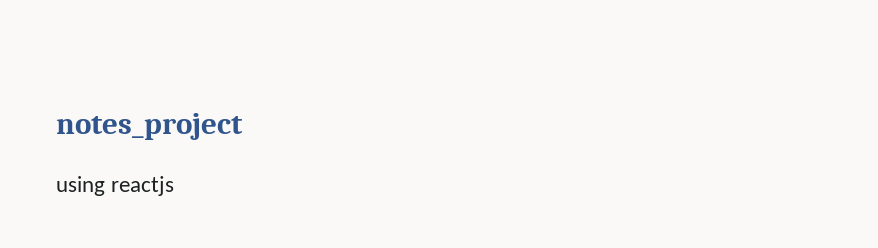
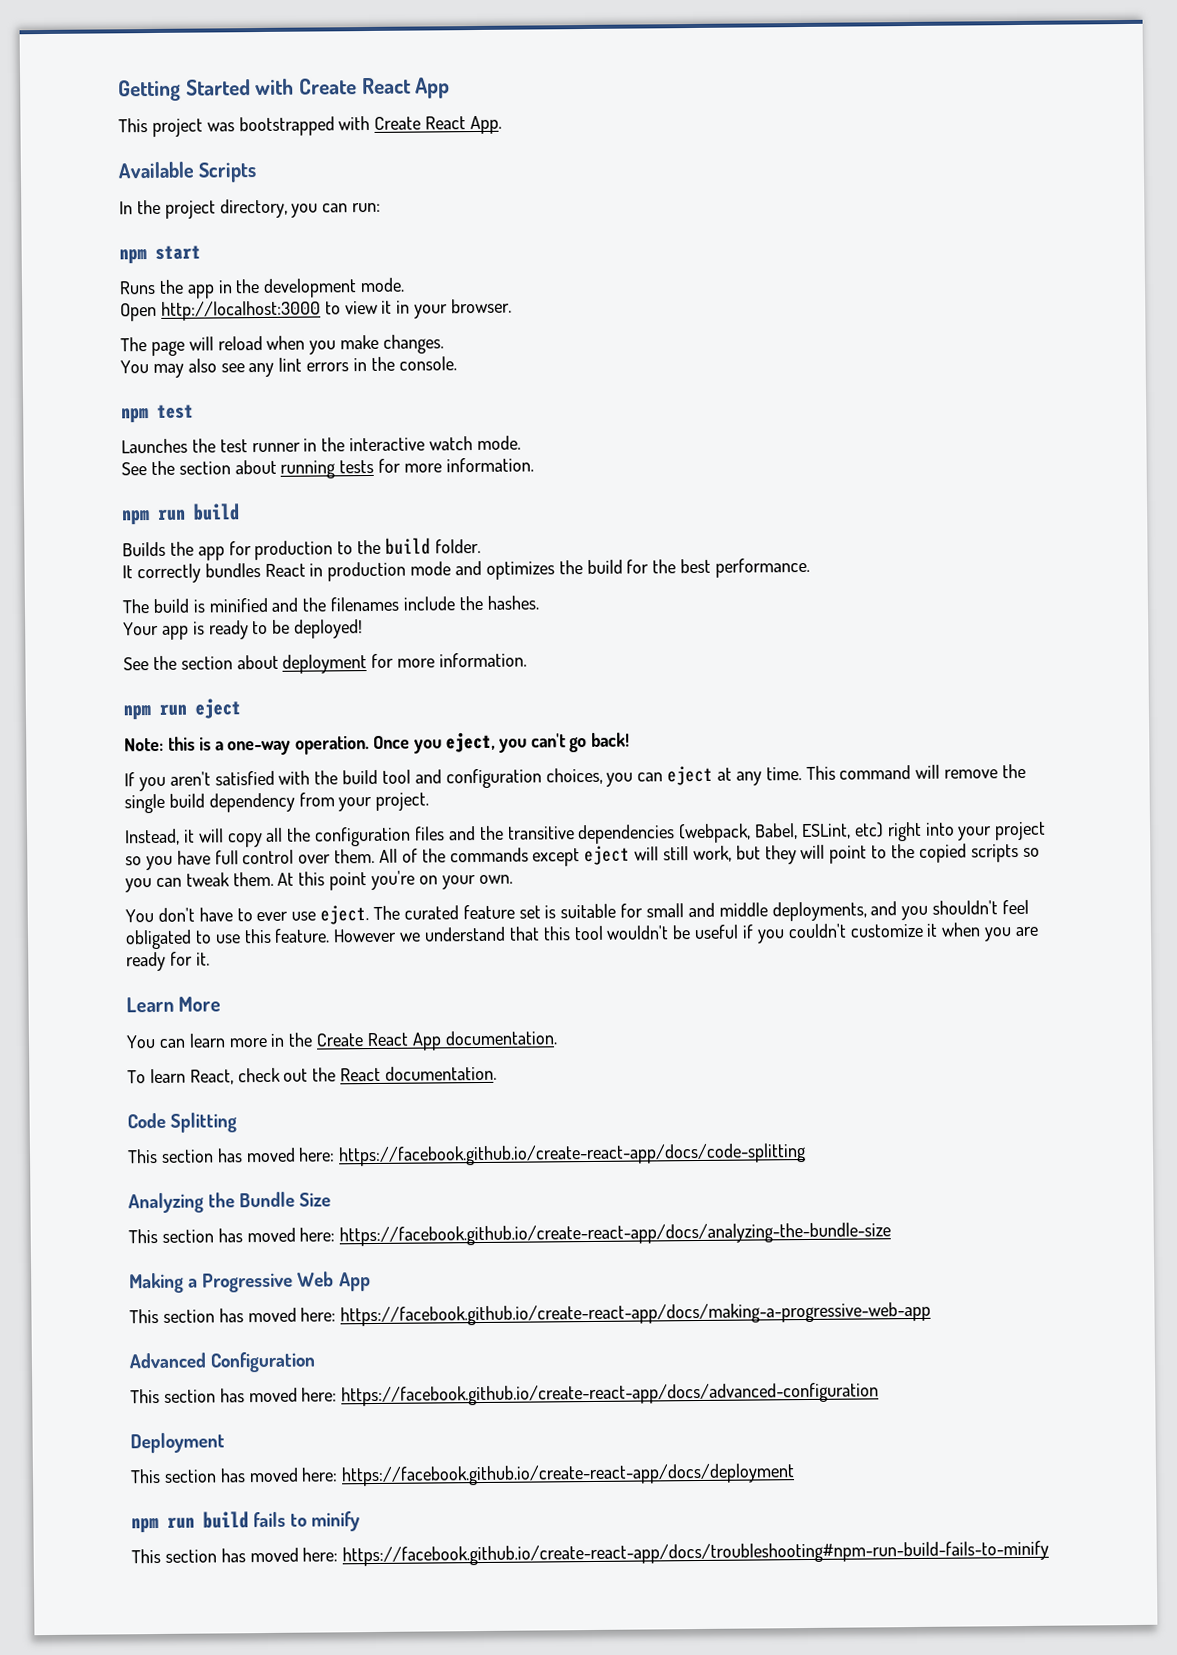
- notes_project
- using reactjs
+ Getting Started with Create React App
+ This project was bootstrapped with Create React App.
+ Available Scripts
+ In the project directory, you can run:
+ npm start
+ Runs the app in the development mode.
+ Open http://localhost:3000 to view it in your browser.
+ The page will reload when you make changes.
+ You may also see any lint errors in the console.
+ npm test
+ Launches the test runner in the interactive watch mode.
+ See the section about running tests for more information.
+ npm run build
+ Builds the app for production to the build folder.
+ It correctly bundles React in production mode and optimizes the build for the best performance.
+ The build is minified and the filenames include the hashes.
+ Your app is ready to be deployed!
+ See the section about deployment for more information.
+ npm run eject
+ Note: this is a one-way operation. Once you eject, you can't go back!
+ If you aren't satisfied with the build tool and configuration choices, you can eject at any time. This command will remove the single build dependency from your project.
+ Instead, it will copy all the configuration files and the transitive dependencies (webpack, Babel, ESLint, etc) right into your project so you have full control over them. All of the commands except eject will still work, but they will point to the copied scripts so you can tweak them. At this point you're on your own.
+ You don't have to ever use eject. The curated feature set is suitable for small and middle deployments, and you shouldn't feel obligated to use this feature. However we understand that this tool wouldn't be useful if you couldn't customize it when you are ready for it.
+ Learn More
+ You can learn more in the Create React App documentation.
+ To learn React, check out the React documentation.
+ Code Splitting
+ This section has moved here: https://facebook.github.io/create-react-app/docs/code-splitting
+ Analyzing the Bundle Size
+ This section has moved here: https://facebook.github.io/create-react-app/docs/analyzing-the-bundle-size
+ Making a Progressive Web App
+ This section has moved here: https://facebook.github.io/create-react-app/docs/making-a-progressive-web-app
+ Advanced Configuration
+ This section has moved here: https://facebook.github.io/create-react-app/docs/advanced-configuration
+ Deployment
+ This section has moved here: https://facebook.github.io/create-react-app/docs/deployment
+ npm run build fails to minify
+ This section has moved here: https://facebook.github.io/create-react-app/docs/troubleshooting#npm-run-build-fails-to-minify

